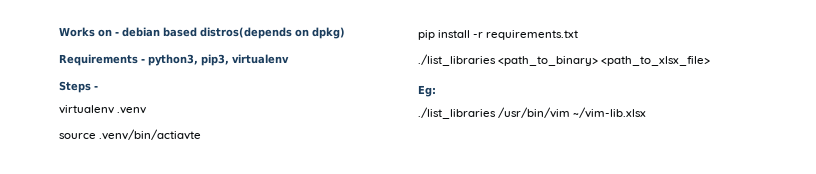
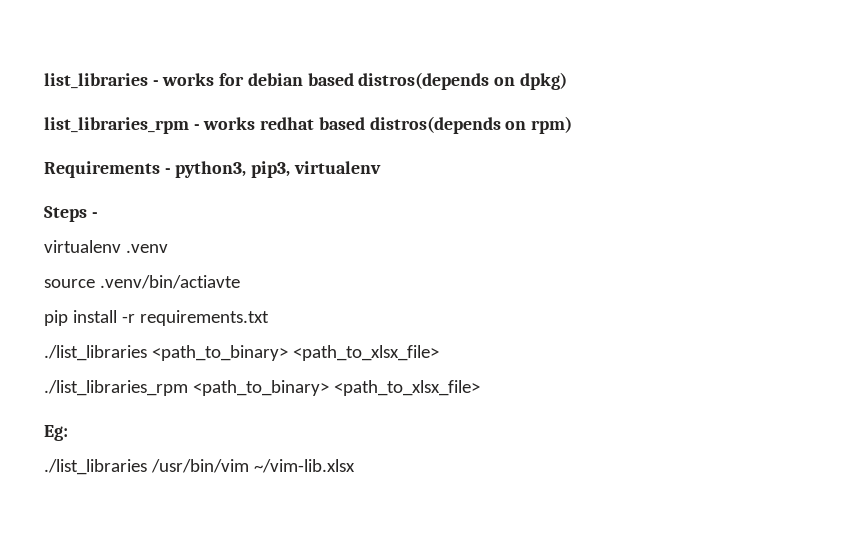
- Works on - debian based distros(depends on dpkg)
+ list_libraries - works for debian based distros(depends on dpkg)
+ list_libraries_rpm - works redhat based distros(depends on rpm)
+ ./list_libraries_rpm <path_to_binary> <path_to_xlsx_file>

